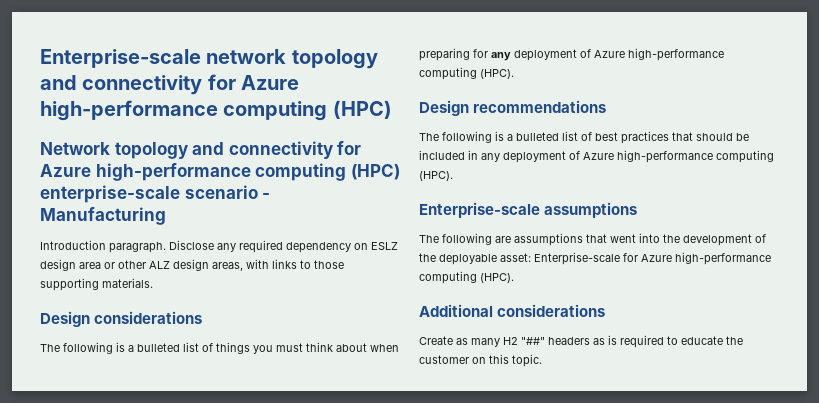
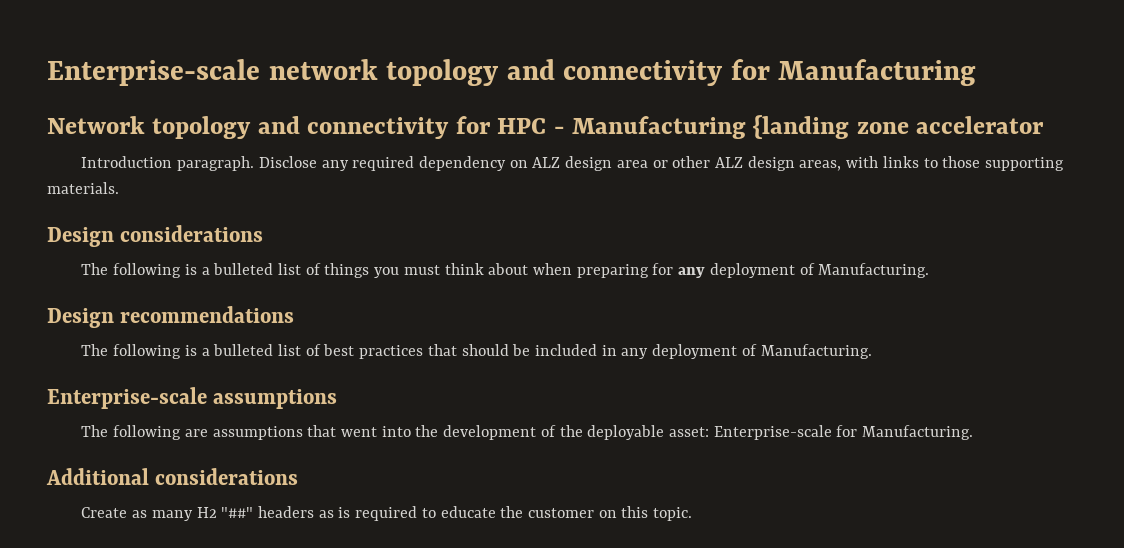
- Enterprise-scale network topology and connectivity for Azure high-performance computing (HPC)
+ Enterprise-scale network topology and connectivity for Manufacturing
- Network topology and connectivity for Azure high-performance computing (HPC) enterprise-scale scenario - Manufacturing
+ Network topology and connectivity for HPC - Manufacturing {landing zone accelerator
- Disclose any required dependency on ESLZ design area or other ALZ design areas, with links to those supporting materials.
+ Disclose any required dependency on ALZ design area or other ALZ design areas, with links to those supporting materials.
- The following is a bulleted list of things you must think about when preparing for any deployment of Azure high-performance computing (HPC).
+ The following is a bulleted list of things you must think about when preparing for any deployment of Manufacturing.
- The following is a bulleted list of best practices that should be included in any deployment of Azure high-performance computing (HPC).
+ The following is a bulleted list of best practices that should be included in any deployment of Manufacturing.
- The following are assumptions that went into the development of the deployable asset: Enterprise-scale for Azure high-performance computing (HPC).
+ The following are assumptions that went into the development of the deployable asset: Enterprise-scale for Manufacturing.

